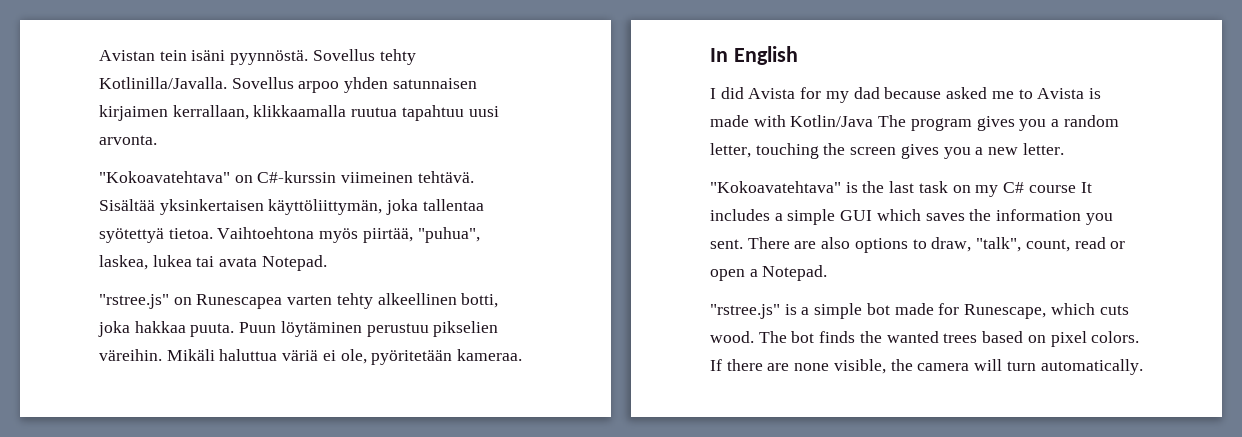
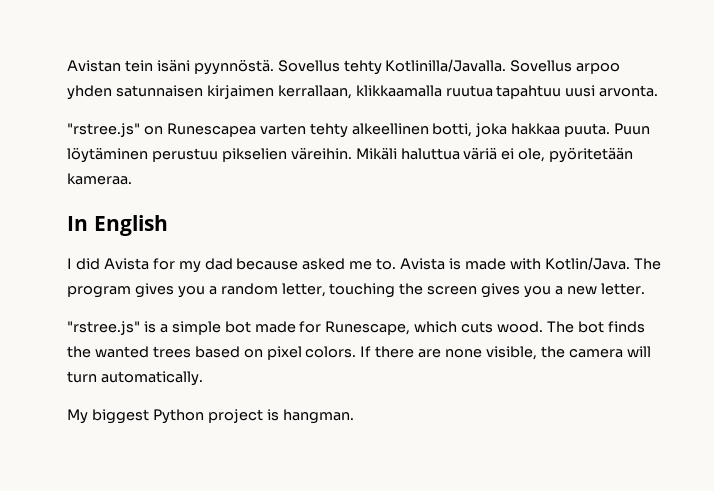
- "Kokoavatehtava" on C#-kurssin viimeinen tehtävä. Sisältää yksinkertaisen käyttöliittymän, joka tallentaa syötettyä tietoa. Vaihtoehtona myös piirtää, "puhua", laskea, lukea tai avata Notepad.
- I did Avista for my dad because asked me to Avista is made with Kotlin/Java The program gives you a random letter, touching the screen gives you a new letter.
+ I did Avista for my dad because asked me to. Avista is made with Kotlin/Java. The program gives you a random letter, touching the screen gives you a new letter.
- "Kokoavatehtava" is the last task on my C# course It includes a simple GUI which saves the information you sent. There are also options to draw, "talk", count, read or open a Notepad.
+ My biggest Python project is hangman.

